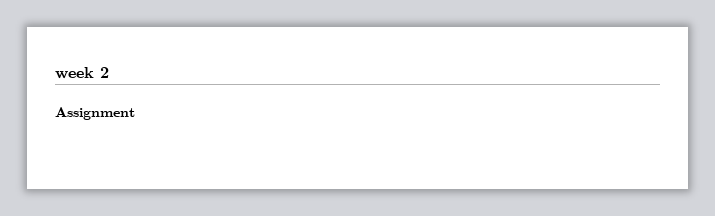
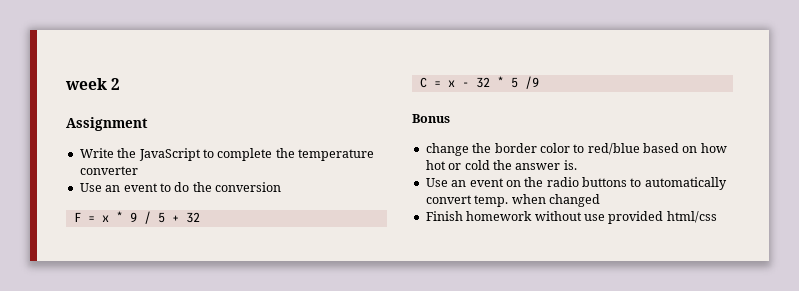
+ Write the JavaScript to complete the temperature converter
+ Use an event to do the conversion
+ F = x * 9 / 5 + 32
+ C = x - 32 * 5 /9
+ Bonus
+ change the border color to red/blue based on how hot or cold the answer is.
+ Use an event on the radio buttons to automatically convert temp. when changed
+ Finish homework without use provided html/css

